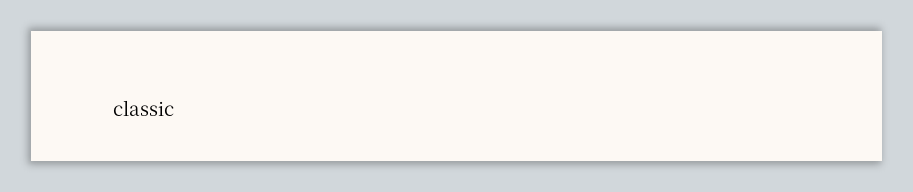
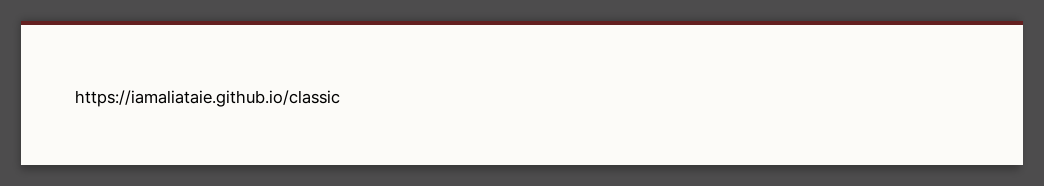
- classic
+ https://iamaliataie.github.io/classic

